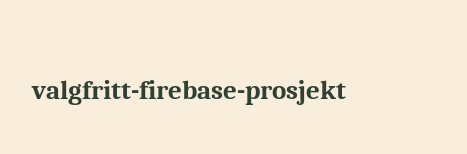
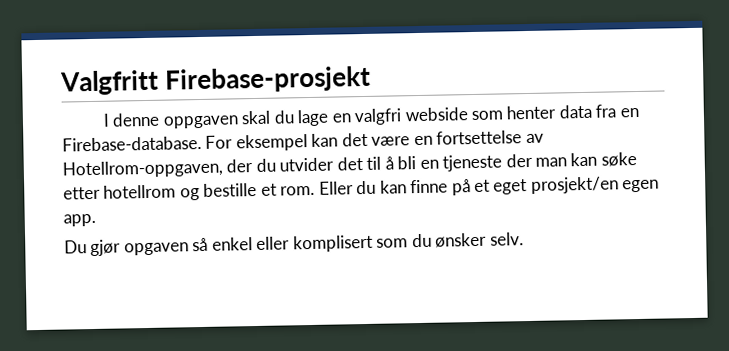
- valgfritt-firebase-prosjekt
+ Valgfritt Firebase-prosjekt
+ I denne oppgaven skal du lage en valgfri webside som henter data fra en Firebase-database. For eksempel kan det være en fortsettelse av Hotellrom-oppgaven, der du utvider det til å bli en tjeneste der man kan søke etter hotellrom og bestille et rom. Eller du kan finne på et eget prosjekt/en egen app.
+ Du gjør opgaven så enkel eller komplisert som du ønsker selv.

